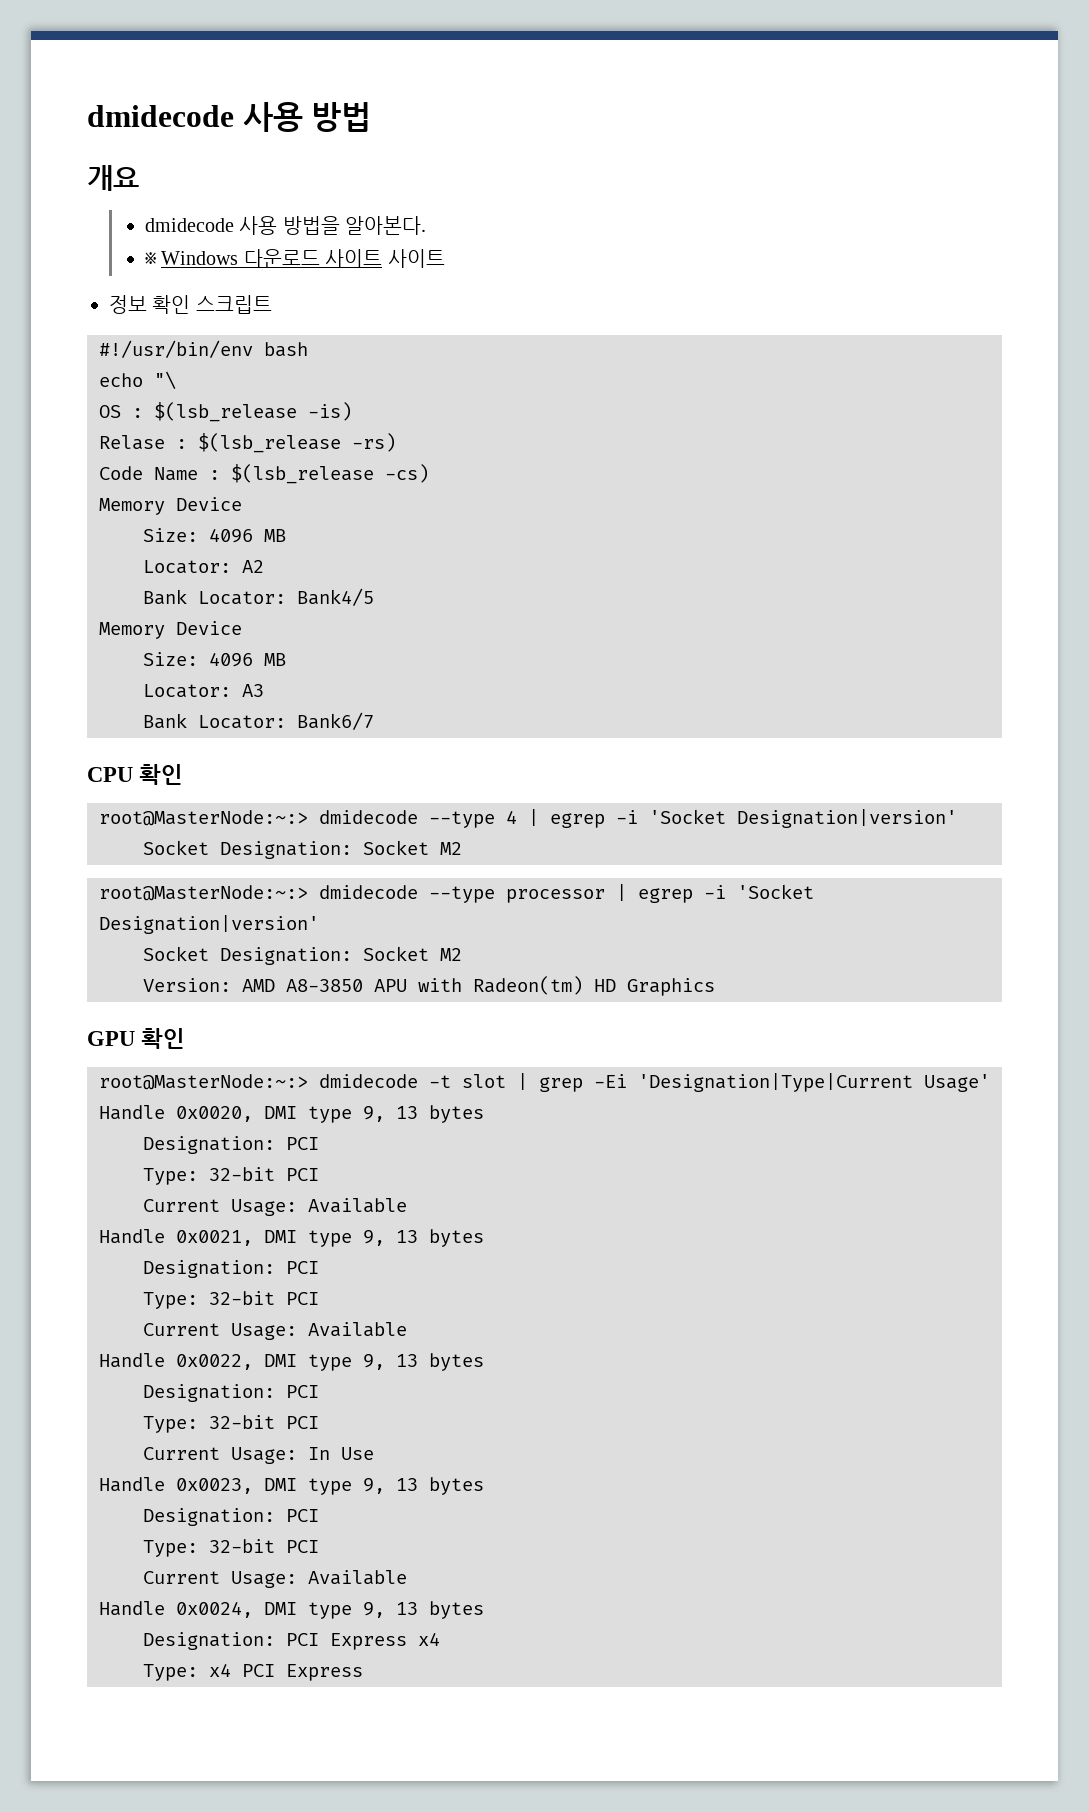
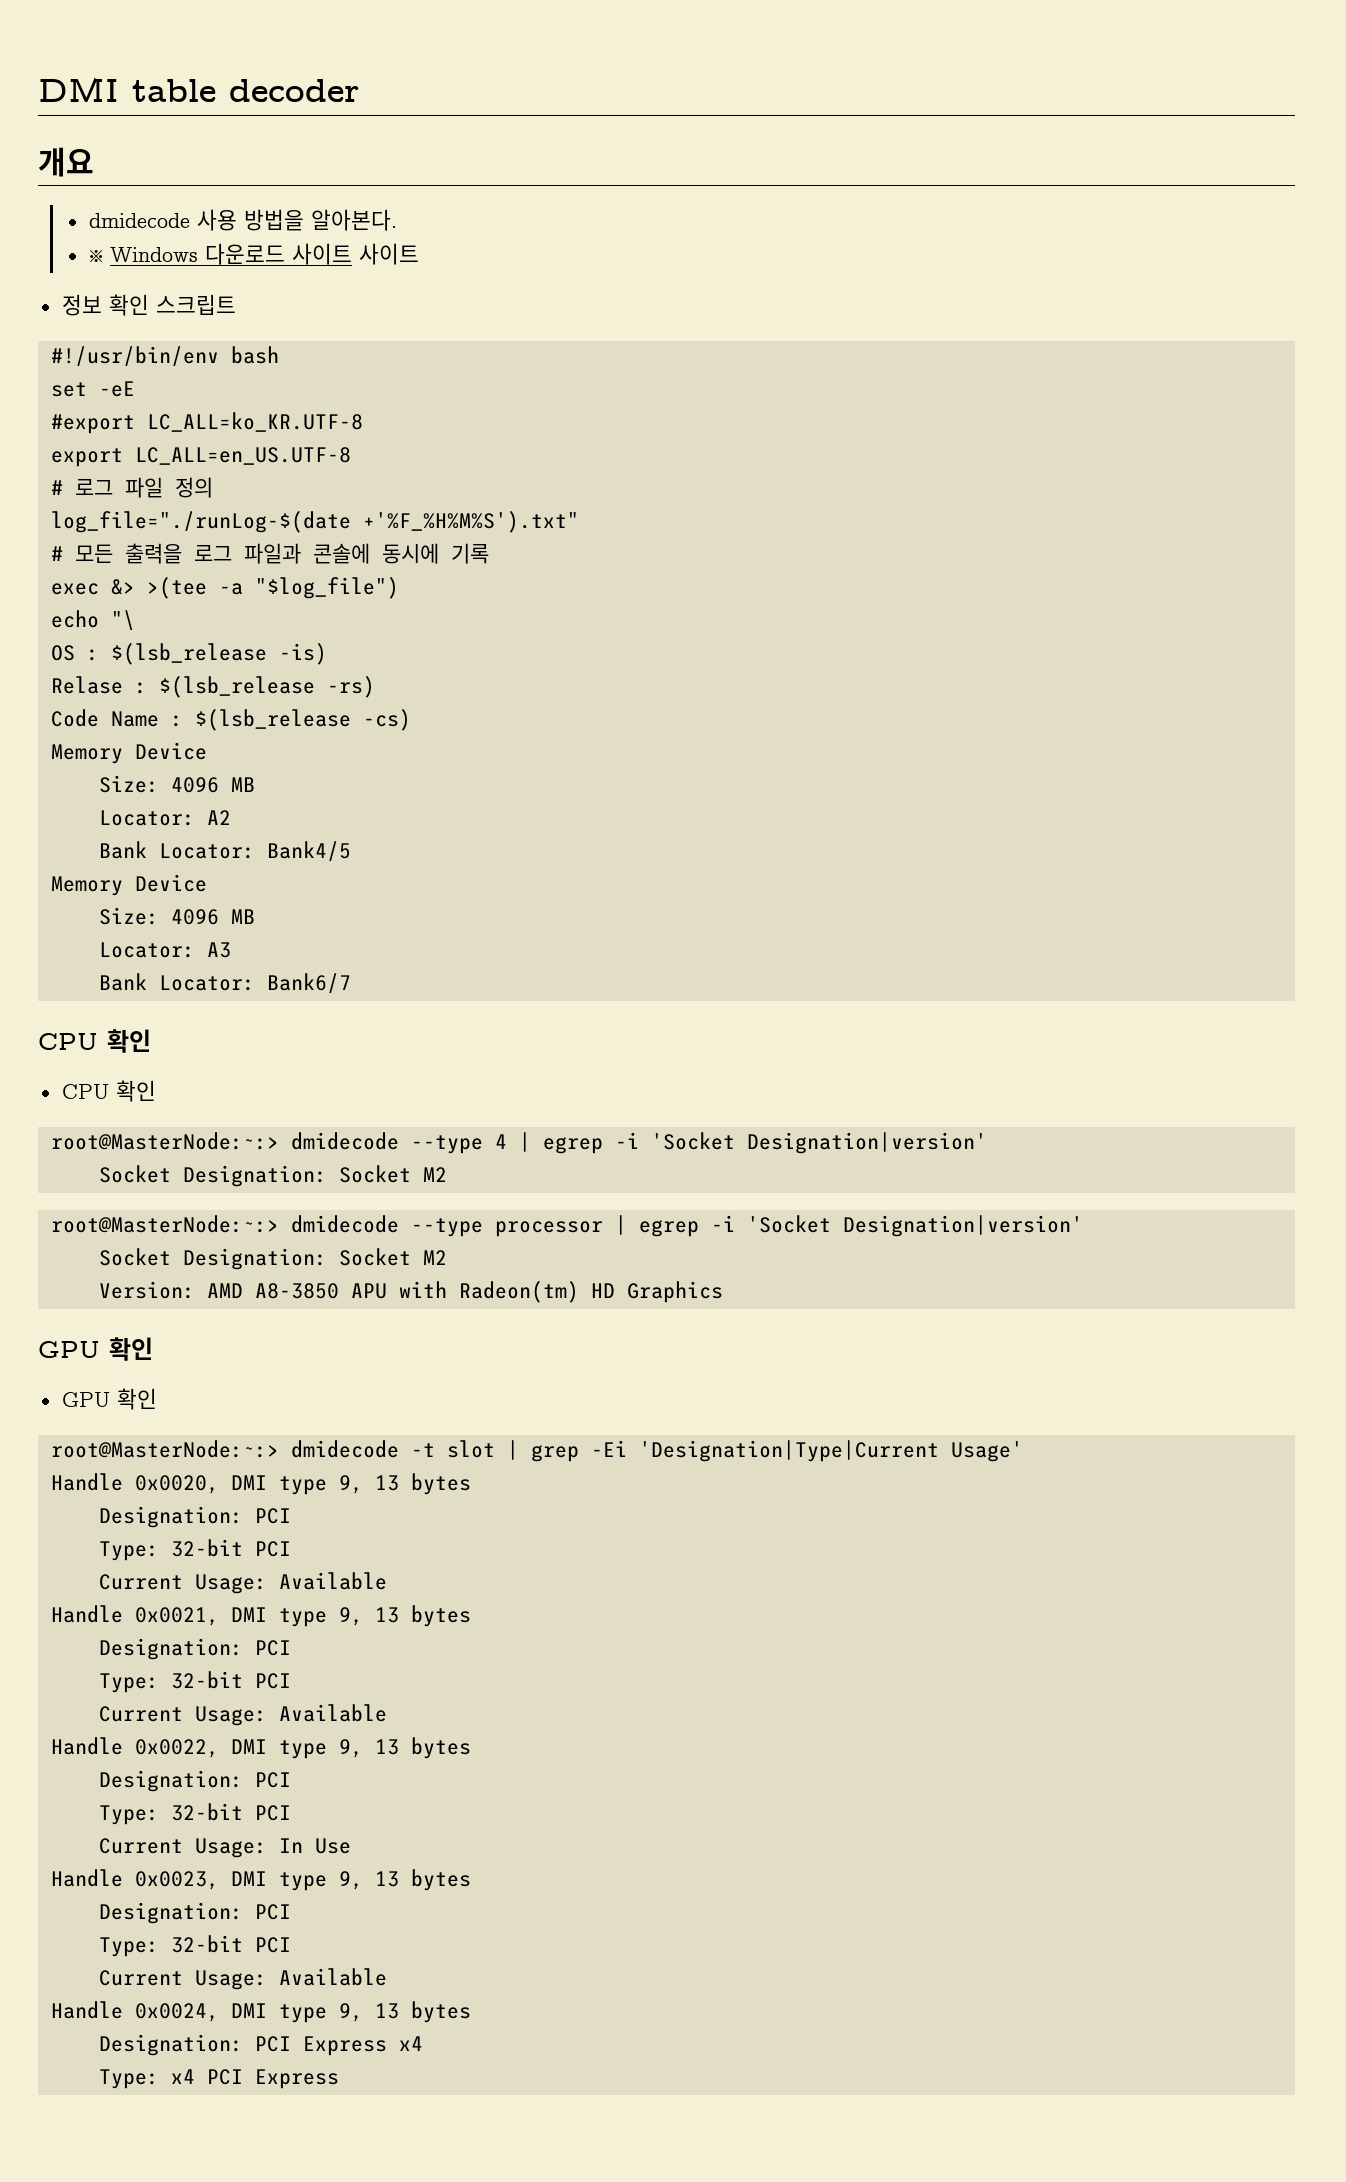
- dmidecode 사용 방법
+ DMI table decoder
+ set -eE
+ #export LC_ALL=ko_KR.UTF-8
+ export LC_ALL=en_US.UTF-8
+ # 로그 파일 정의
+ log_file="./runLog-$(date +'%F_%H%M%S').txt"
+ # 모든 출력을 로그 파일과 콘솔에 동시에 기록
+ exec &> >(tee -a "$log_file")
  Bank Locator: Bank6/7
+ CPU 확인
  Version: AMD A8-3850 APU with Radeon(tm) HD Graphics
+ GPU 확인

